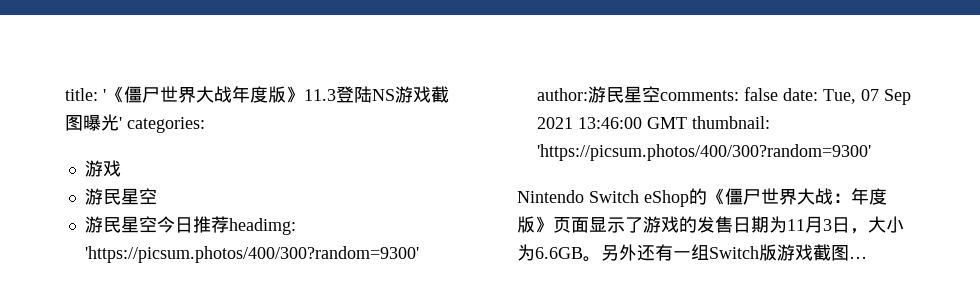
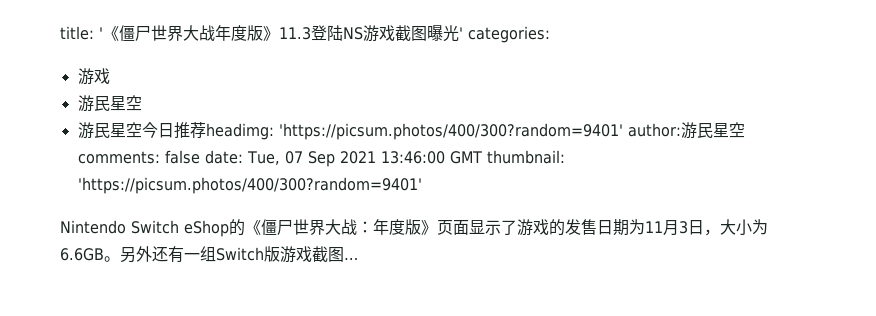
- 游民星空今日推荐headimg: 'https://picsum.photos/400/300?random=9300' author:游民星空comments: false date: Tue, 07 Sep 2021 13:46:00 GMT thumbnail: 'https://picsum.photos/400/300?random=9300'
+ 游民星空今日推荐headimg: 'https://picsum.photos/400/300?random=9401' author:游民星空comments: false date: Tue, 07 Sep 2021 13:46:00 GMT thumbnail: 'https://picsum.photos/400/300?random=9401'

